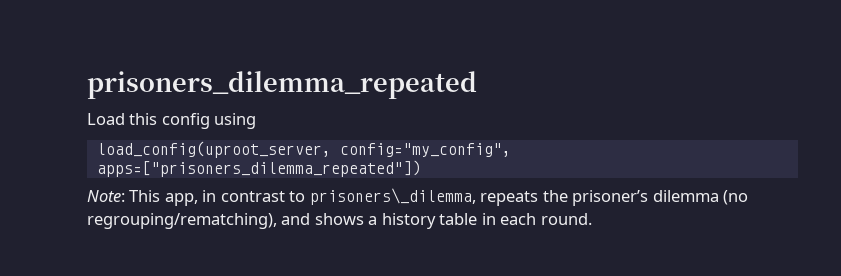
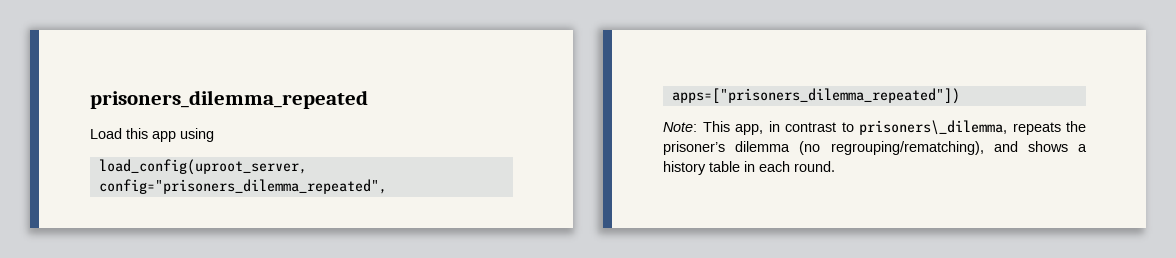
- Load this config using
+ Load this app using
- load_config(uproot_server, config="my_config", apps=["prisoners_dilemma_repeated"])
+ load_config(uproot_server, config="prisoners_dilemma_repeated", apps=["prisoners_dilemma_repeated"])

